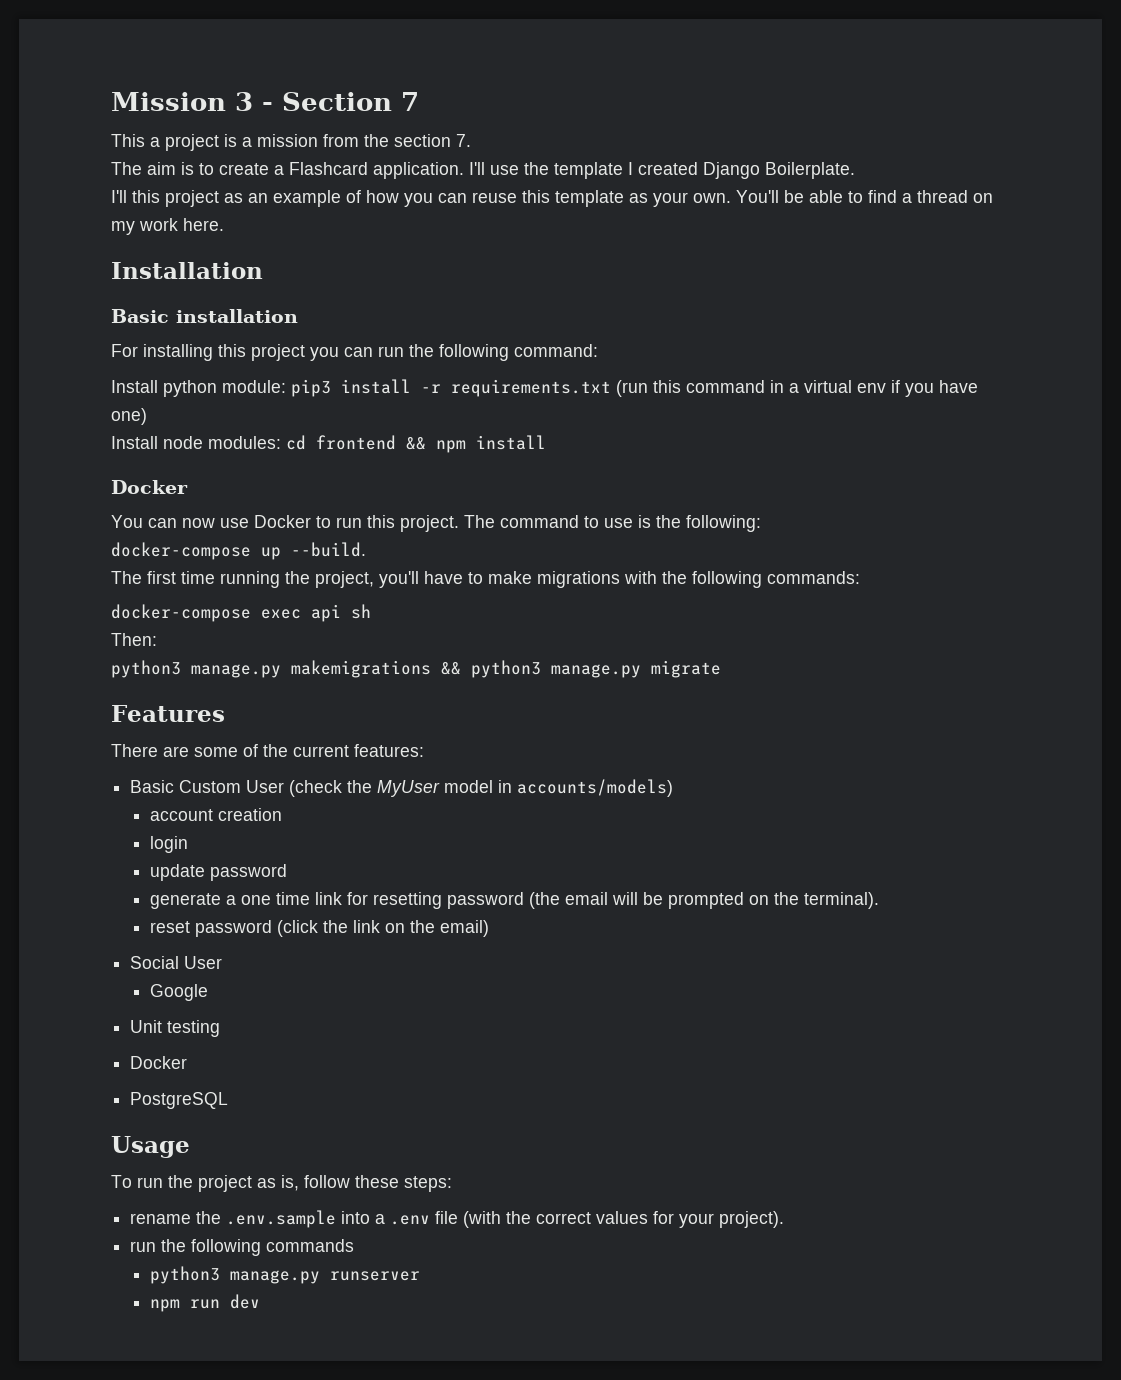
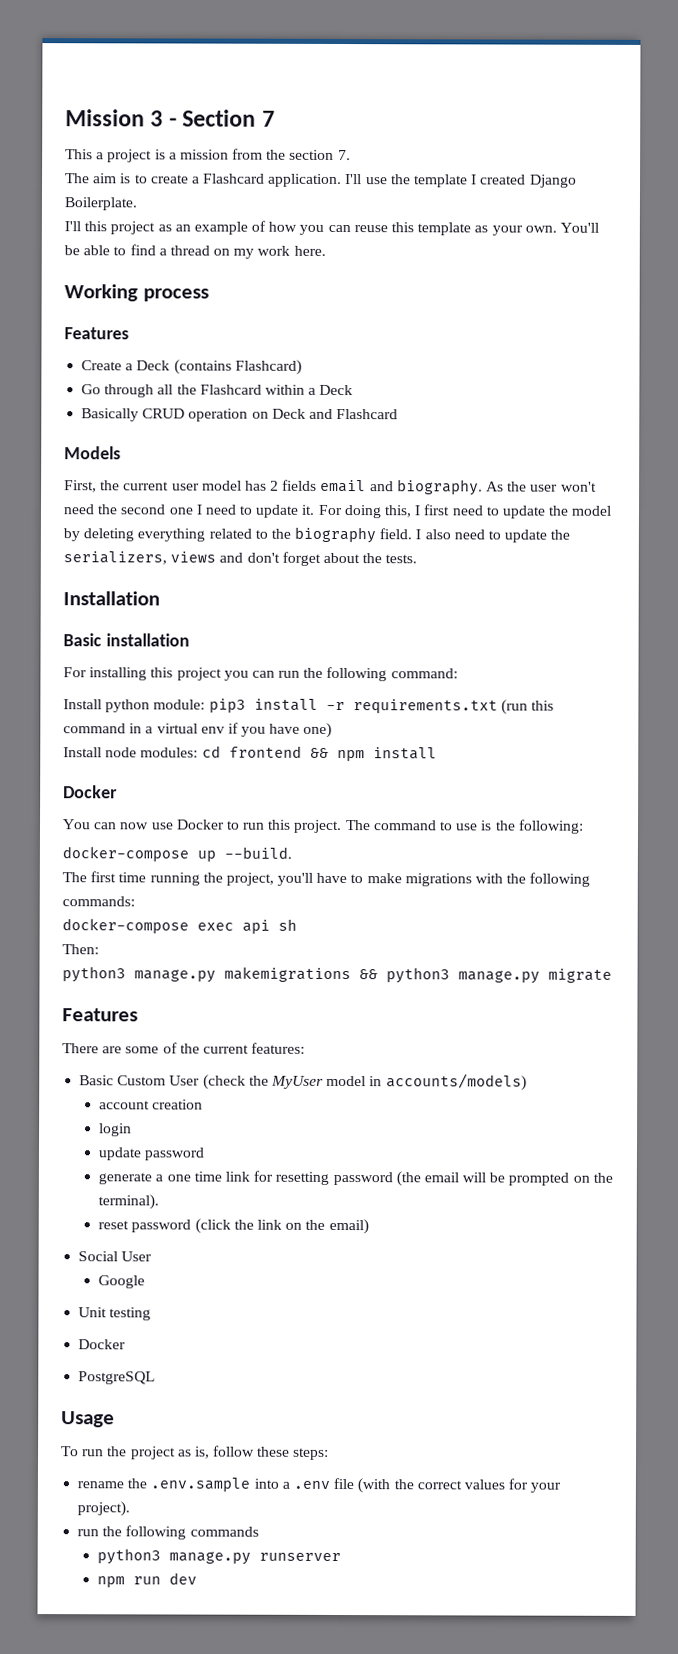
+ Working process
+ Features
+ Create a Deck (contains Flashcard)
+ Go through all the Flashcard within a Deck
+ Basically CRUD operation on Deck and Flashcard
+ Models
+ First, the current user model has 2 fields email and biography. As the user won't need the second one I need to update it. For doing this, I first need to update the model by deleting everything related to the biography field. I also need to update the serializers, views and don't forget about the tests.

